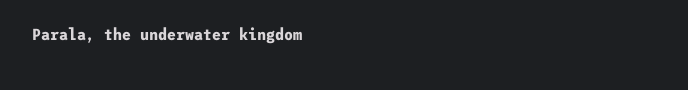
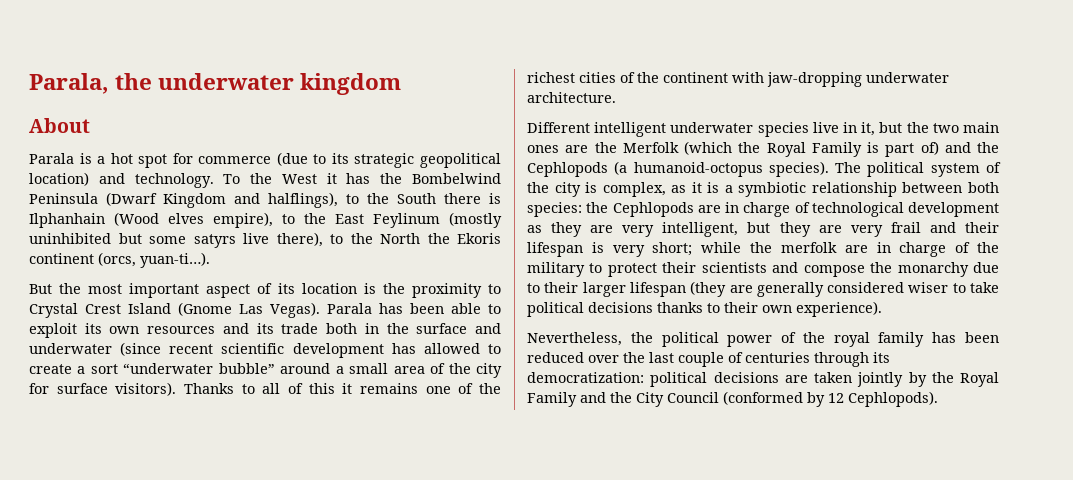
+ About
+ Parala is a hot spot for commerce (due to its strategic geopolitical location) and technology. To the West it has the Bombelwind Peninsula (Dwarf Kingdom and halflings), to the South there is Ilphanhain (Wood elves empire), to the East Feylinum (mostly uninhibited but some satyrs live there), to the North the Ekoris continent (orcs, yuan-ti…).
+ But the most important aspect of its location is the proximity to Crystal Crest Island (Gnome Las Vegas). Parala has been able to exploit its own resources and its trade both in the surface and underwater (since recent scientific development has allowed to create a sort “underwater bubble” around a small area of the city for surface visitors). Thanks to all of this it remains one of the richest cities of the continent with jaw-dropping underwater architecture.
+ Different intelligent underwater species live in it, but the two main ones are the Merfolk (which the Royal Family is part of) and the Cephlopods (a humanoid-octopus species). The political system of the city is complex, as it is a symbiotic relationship between both species: the Cephlopods are in charge of technological development as they are very intelligent, but they are very frail and their lifespan is very short; while the merfolk are in charge of the military to protect their scientists and compose the monarchy due to their larger lifespan (they are generally considered wiser to take political decisions thanks to their own experience).
+ Nevertheless, the political power of the royal family has been reduced over the last couple of centuries through its democratization: political decisions are taken jointly by the Royal Family and the City Council (conformed by 12 Cephlopods).

